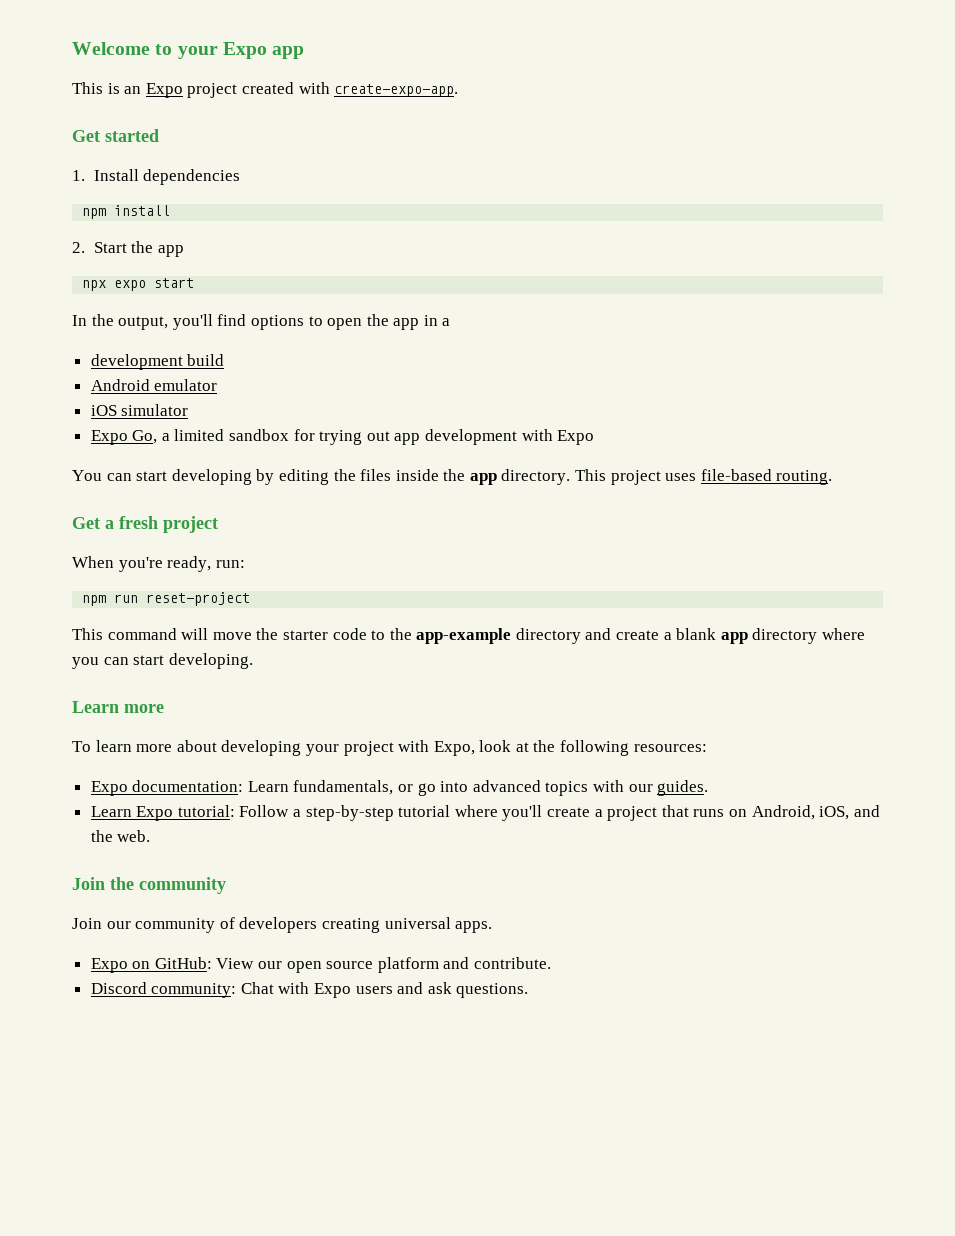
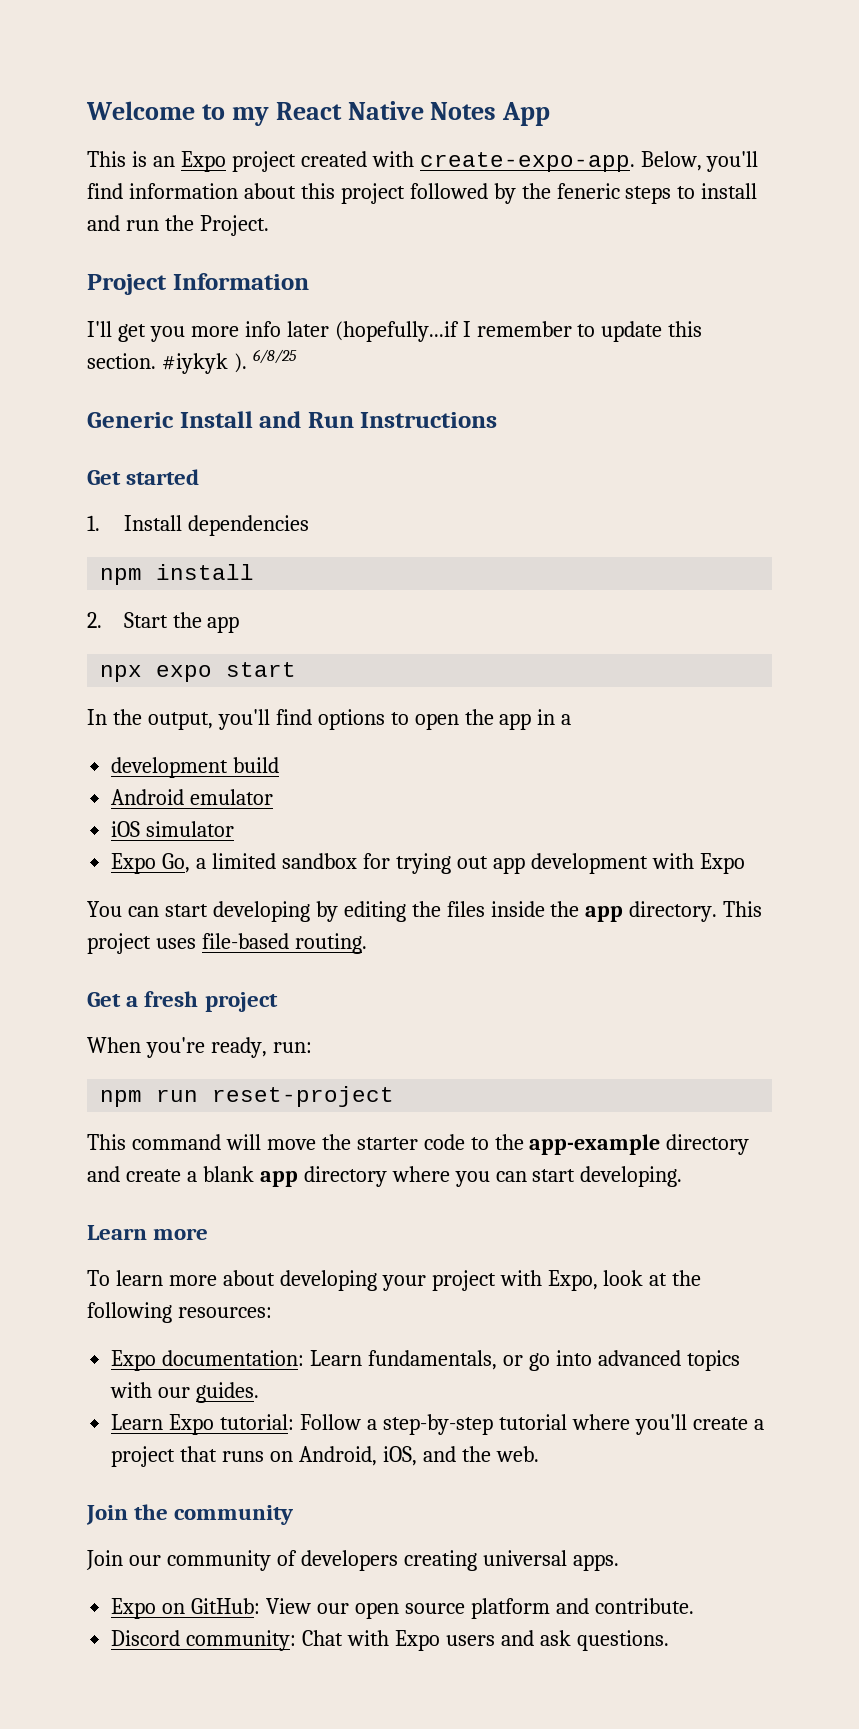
- Welcome to your Expo app
+ Welcome to my React Native Notes App
+ Below, you'll find information about this project followed by the feneric steps to install and run the Project.
+ Project Information
+ I'll get you more info later (hopefully...if I remember to update this section. #iykyk ). 6/8/25
+ Generic Install and Run Instructions

